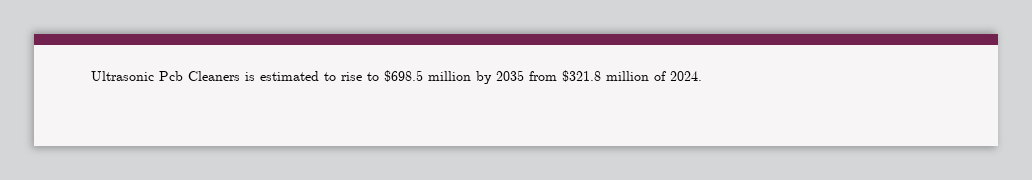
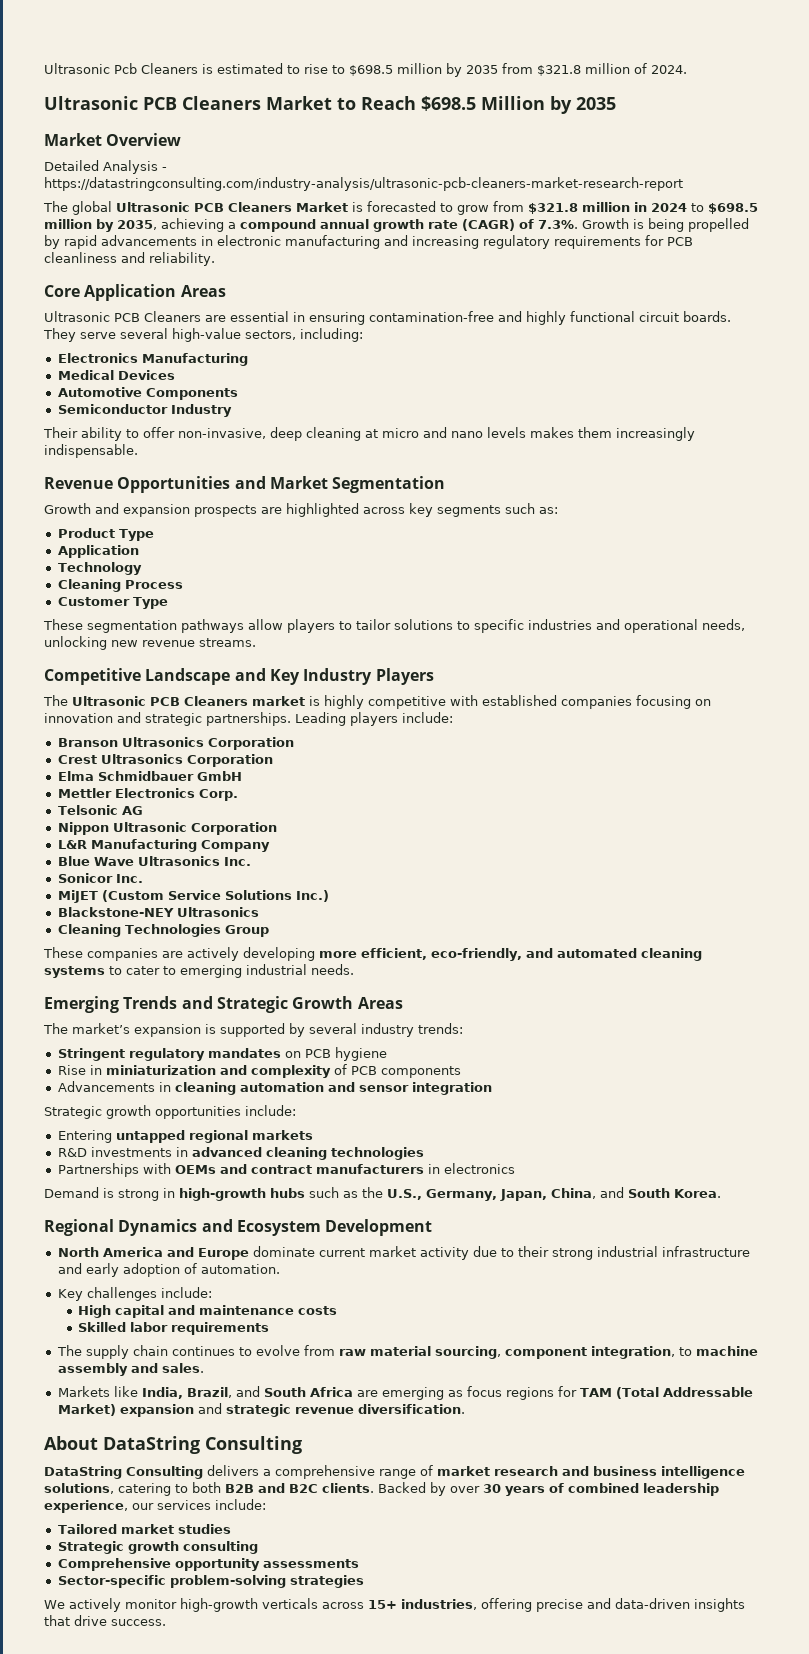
+ Ultrasonic PCB Cleaners Market to Reach $698.5 Million by 2035
+ Market Overview
+ Detailed Analysis - https://datastringconsulting.com/industry-analysis/ultrasonic-pcb-cleaners-market-research-report
+ The global Ultrasonic PCB Cleaners Market is forecasted to grow from $321.8 million in 2024 to $698.5 million by 2035, achieving a compound annual growth rate (CAGR) of 7.3%. Growth is being propelled by rapid advancements in electronic manufacturing and increasing regulatory requirements for PCB cleanliness and reliability.
+ Core Application Areas
+ Ultrasonic PCB Cleaners are essential in ensuring contamination-free and highly functional circuit boards. They serve several high-value sectors, including:
+ Electronics Manufacturing
+ Medical Devices
+ Automotive Components
+ Semiconductor Industry
+ Their ability to offer non-invasive, deep cleaning at micro and nano levels makes them increasingly indispensable.
+ Revenue Opportunities and Market Segmentation
+ Growth and expansion prospects are highlighted across key segments such as:
+ Product Type
+ Application
+ Technology
+ Cleaning Process
+ Customer Type
+ These segmentation pathways allow players to tailor solutions to specific industries and operational needs, unlocking new revenue streams.
+ Competitive Landscape and Key Industry Players
+ The Ultrasonic PCB Cleaners market is highly competitive with established companies focusing on innovation and strategic partnerships. Leading players include:
+ Branson Ultrasonics Corporation
+ Crest Ultrasonics Corporation
+ Elma Schmidbauer GmbH
+ Mettler Electronics Corp.
+ Telsonic AG
+ Nippon Ultrasonic Corporation
+ L&R Manufacturing Company
+ Blue Wave Ultrasonics Inc.
+ Sonicor Inc.
+ MiJET (Custom Service Solutions Inc.)
+ Blackstone-NEY Ultrasonics
+ Cleaning Technologies Group
+ These companies are actively developing more efficient, eco-friendly, and automated cleaning systems to cater to emerging industrial needs.
+ Emerging Trends and Strategic Growth Areas
+ The market’s expansion is supported by several industry trends:
+ Stringent regulatory mandates on PCB hygiene
+ Rise in miniaturization and complexity of PCB components
+ Advancements in cleaning automation and sensor integration
+ Strategic growth opportunities include:
+ Entering untapped regional markets
+ R&D investments in advanced cleaning technologies
+ Partnerships with OEMs and contract manufacturers in electronics
+ Demand is strong in high-growth hubs such as the U.S., Germany, Japan, China, and South Korea.
+ Regional Dynamics and Ecosystem Development
+ North America and Europe dominate current market activity due to their strong industrial infrastructure and early adoption of automation.
+ Key challenges include:
+ High capital and maintenance costs
+ Skilled labor requirements
+ The supply chain continues to evolve from raw material sourcing, component integration, to machine assembly and sales.
+ Markets like India, Brazil, and South Africa are emerging as focus regions for TAM (Total Addressable Market) expansion and strategic revenue diversification.
+ About DataString Consulting
+ DataString Consulting delivers a comprehensive range of market research and business intelligence solutions, catering to both B2B and B2C clients. Backed by over 30 years of combined leadership experience, our services include:
+ Tailored market studies
+ Strategic growth consulting
+ Comprehensive opportunity assessments
+ Sector-specific problem-solving strategies
+ We actively monitor high-growth verticals across 15+ industries, offering precise and data-driven insights that drive success.

